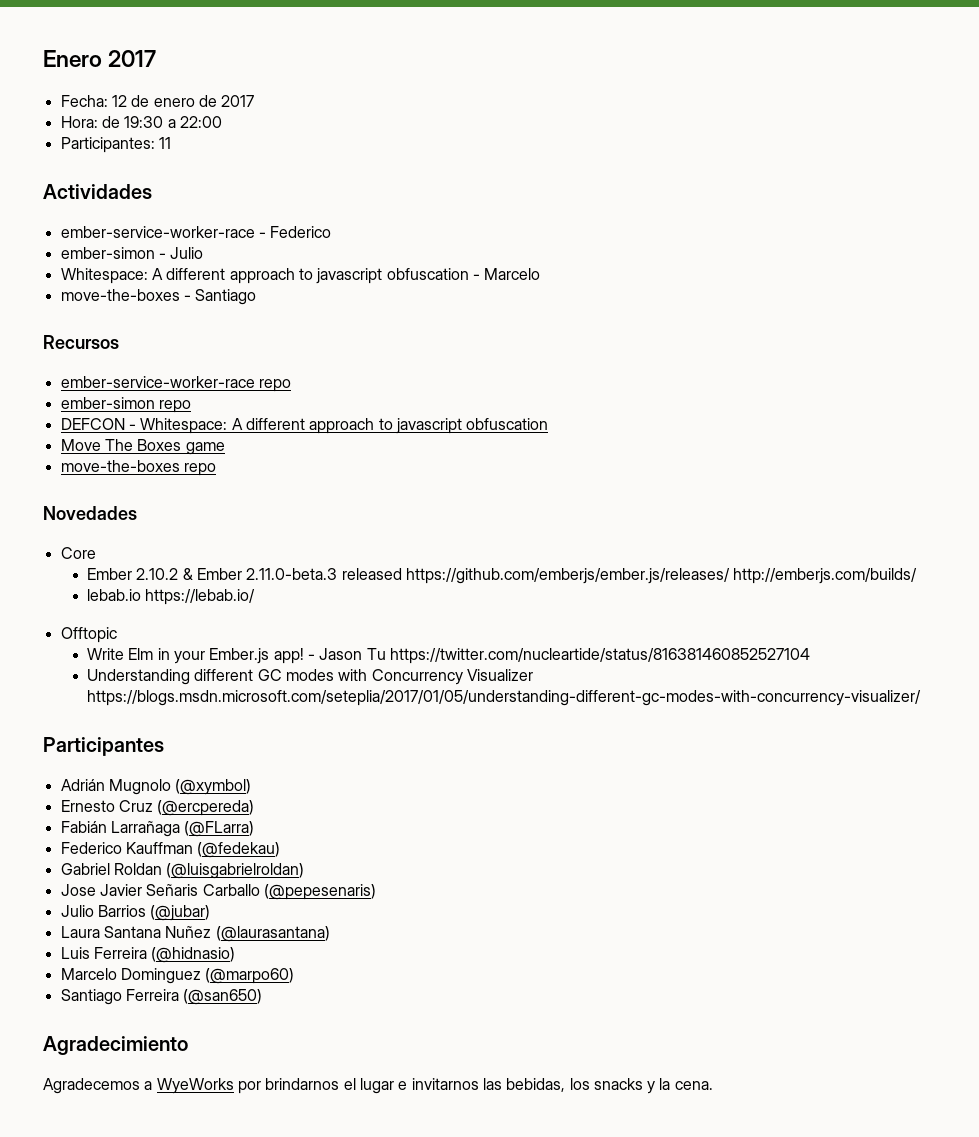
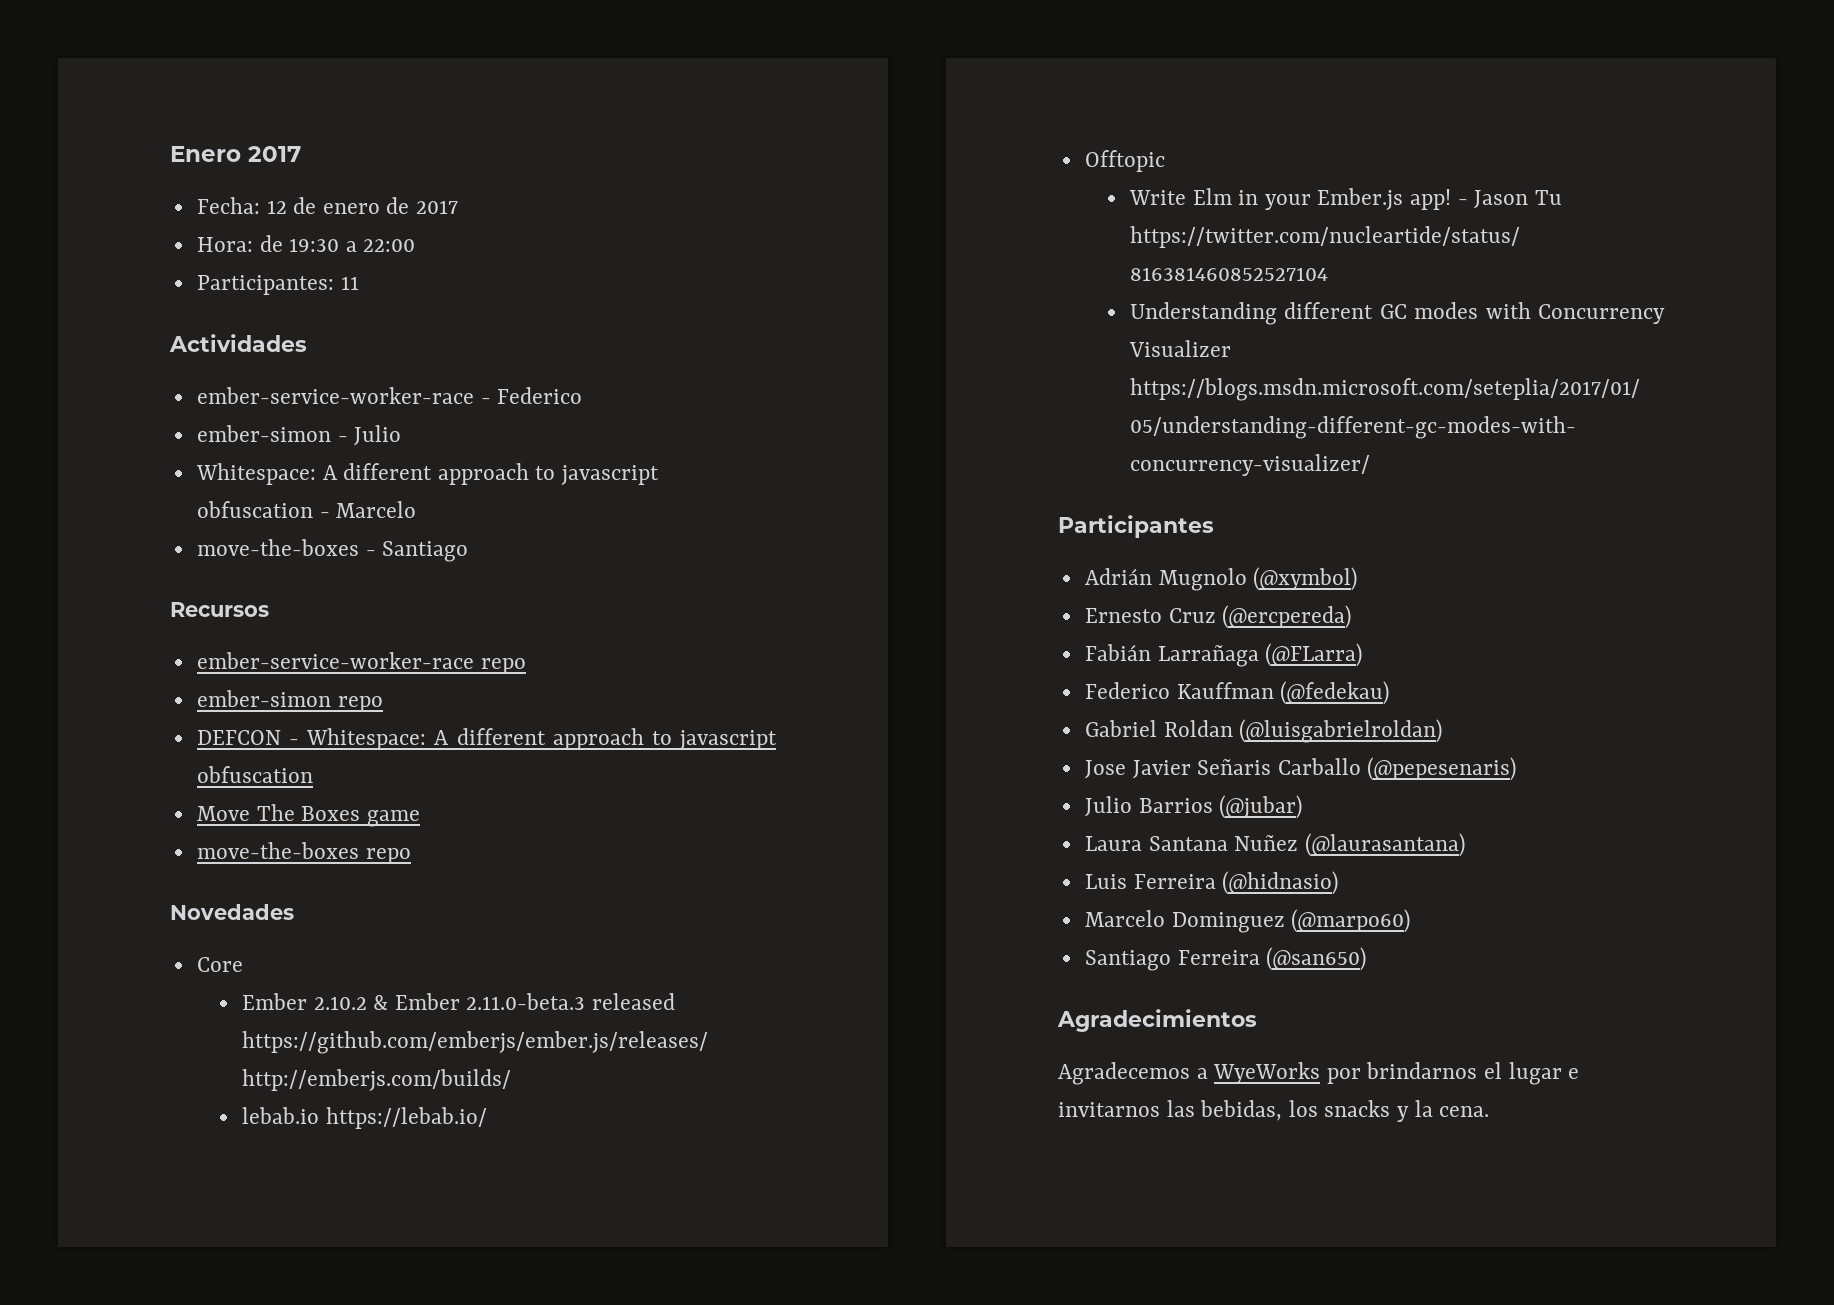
- Agradecimiento
+ Agradecimientos

